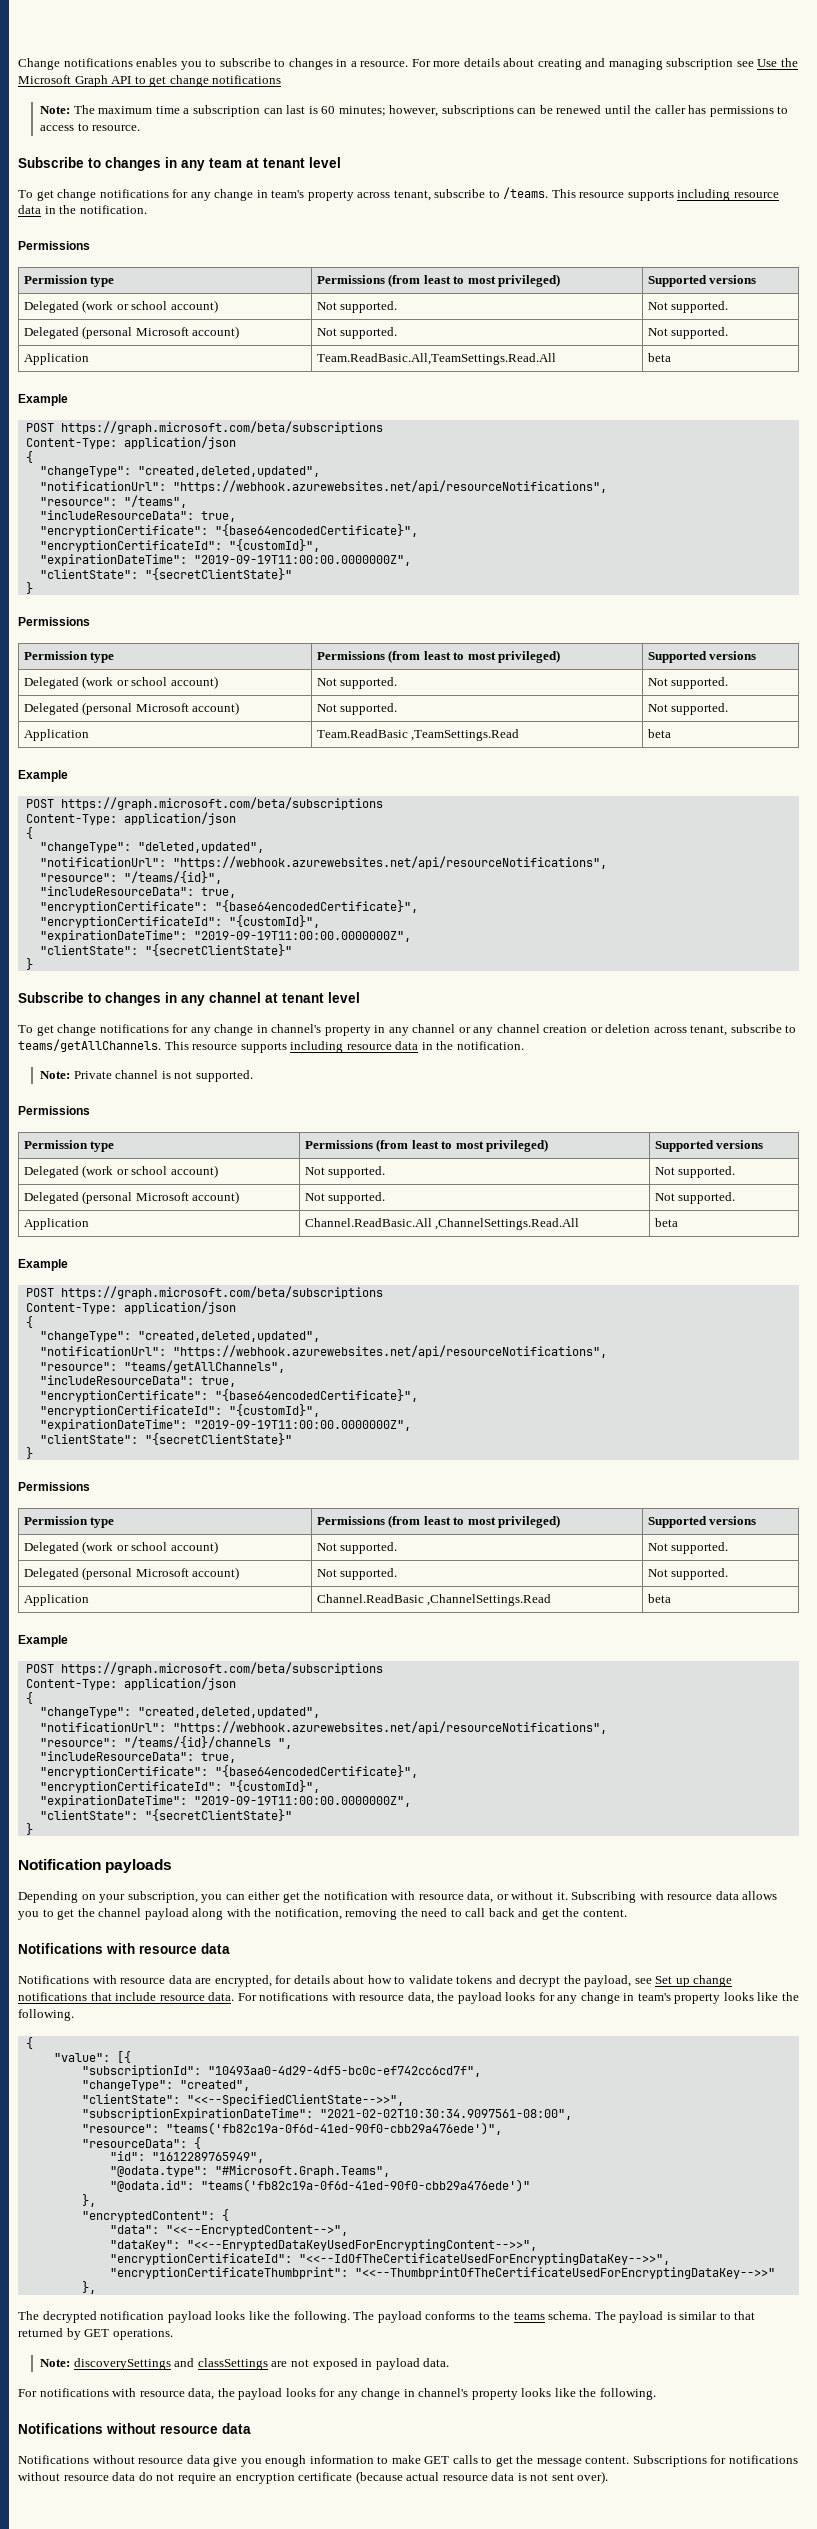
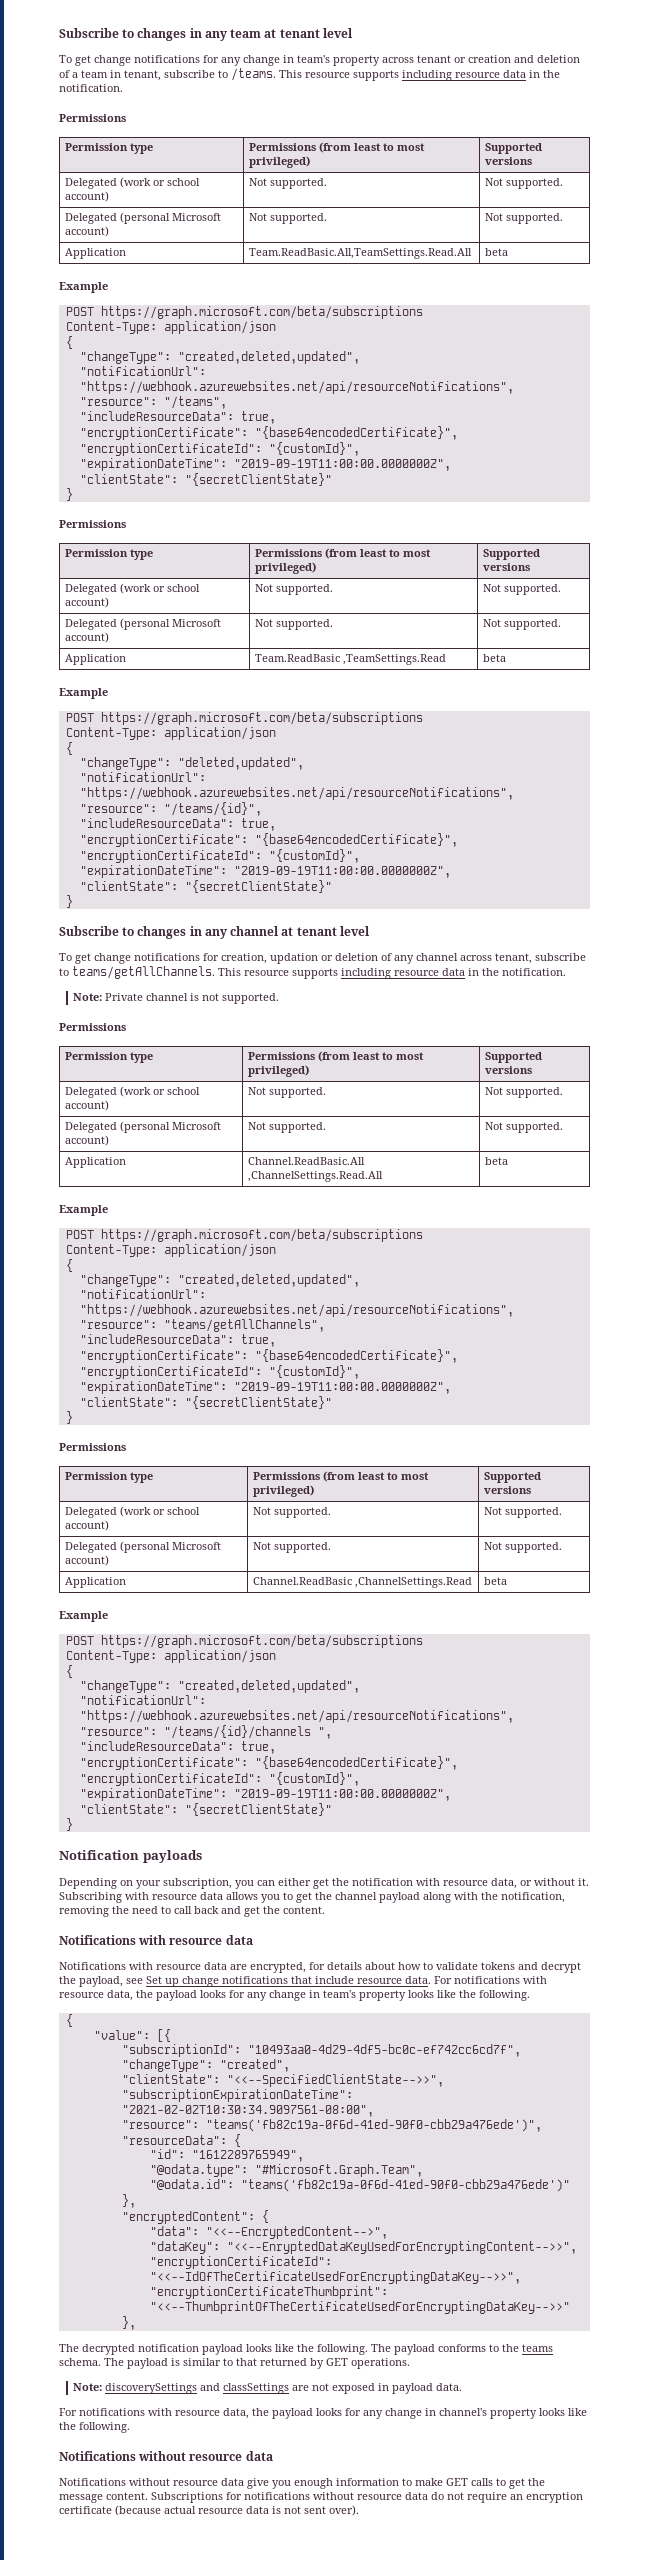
- Change notifications enables you to subscribe to changes in a resource. For more details about creating and managing subscription see Use the Microsoft Graph API to get change notifications
- Note: The maximum time a subscription can last is 60 minutes; however, subscriptions can be renewed until the caller has permissions to access to resource.
- To get change notifications for any change in team's property across tenant, subscribe to /teams.
+ To get change notifications for any change in team's property across tenant or creation and deletion of a team in tenant, subscribe to /teams.
- To get change notifications for any change in channel's property in any channel or any channel creation or deletion across tenant, subscribe to teams/getAllChannels.
+ To get change notifications for creation, updation or deletion of any channel across tenant, subscribe to teams/getAllChannels.
- "@odata.type": "#Microsoft.Graph.Teams",
+ "@odata.type": "#Microsoft.Graph.Team",

